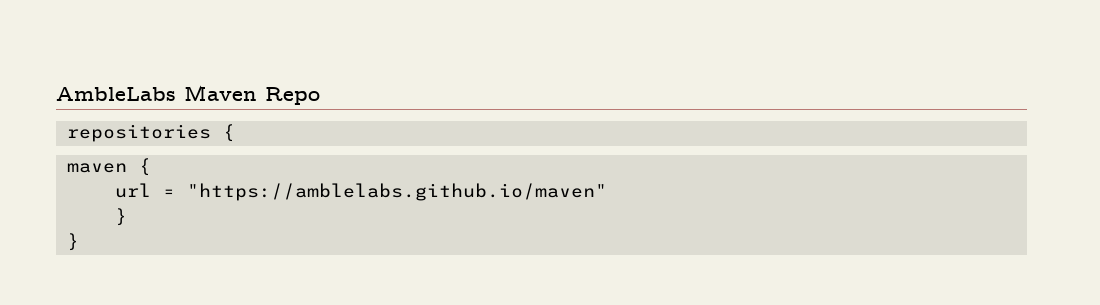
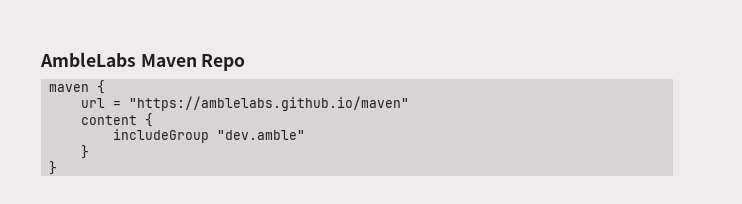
- repositories {
+ content {
+ includeGroup "dev.amble"

